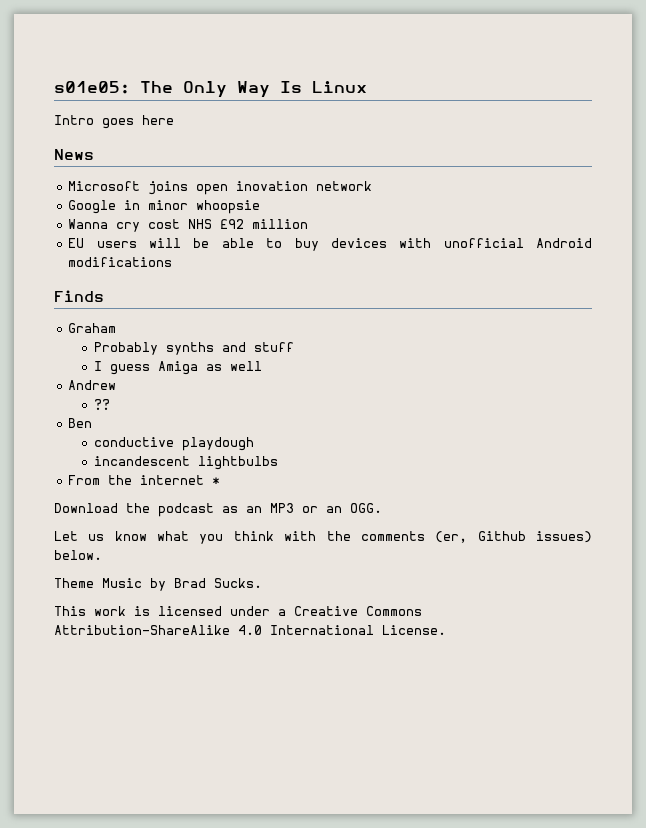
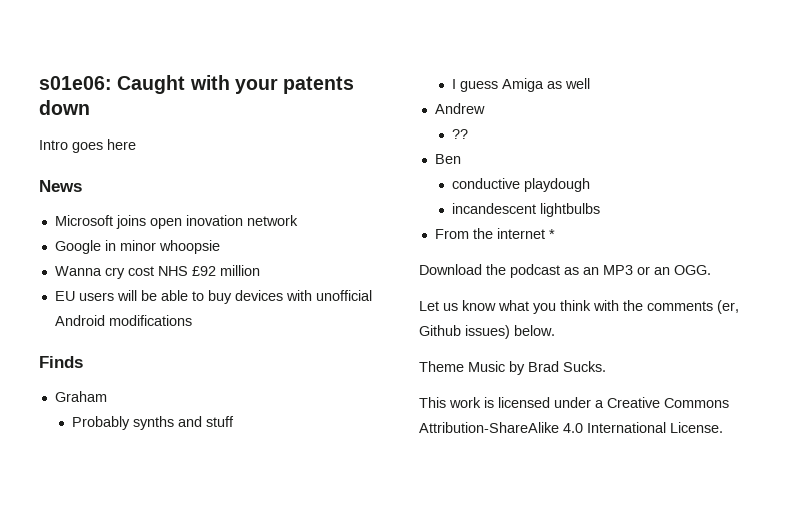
- s01e05: The Only Way Is Linux
+ s01e06: Caught with your patents down

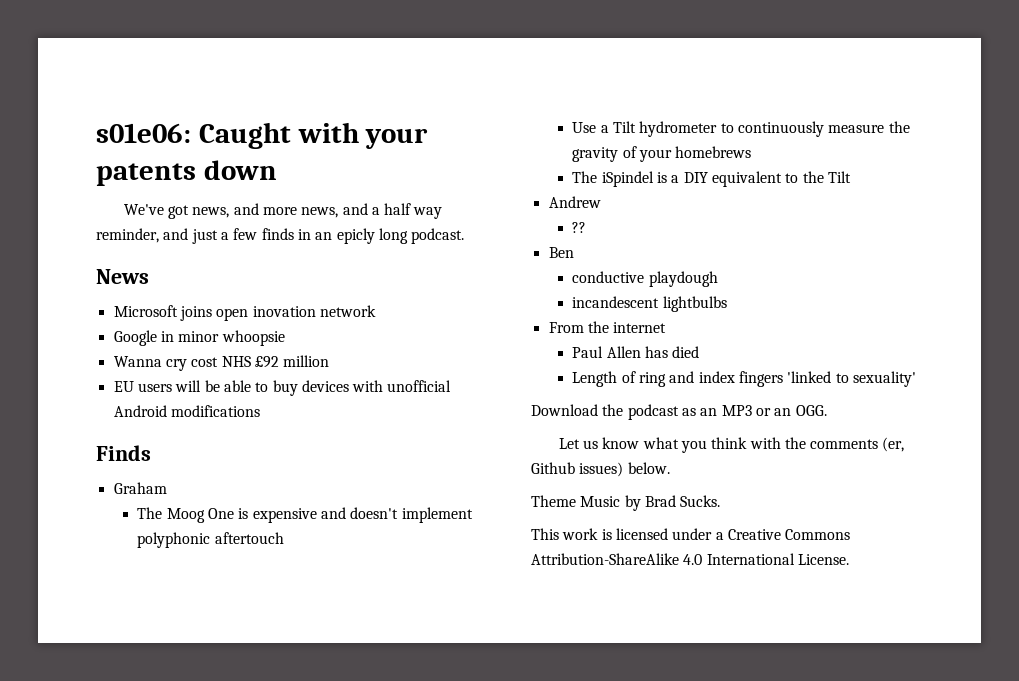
- Intro goes here
+ We've got news, and more news, and a half way reminder, and just a few finds in an epicly long podcast.
- Probably synths and stuff
- I guess Amiga as well
+ The Moog One is expensive and doesn't implement polyphonic aftertouch
+ Use a Tilt hydrometer to continuously measure the gravity of your homebrews
+ The iSpindel is a DIY equivalent to the Tilt
- From the internet *
+ From the internet
+ Paul Allen has died
+ Length of ring and index fingers 'linked to sexuality'

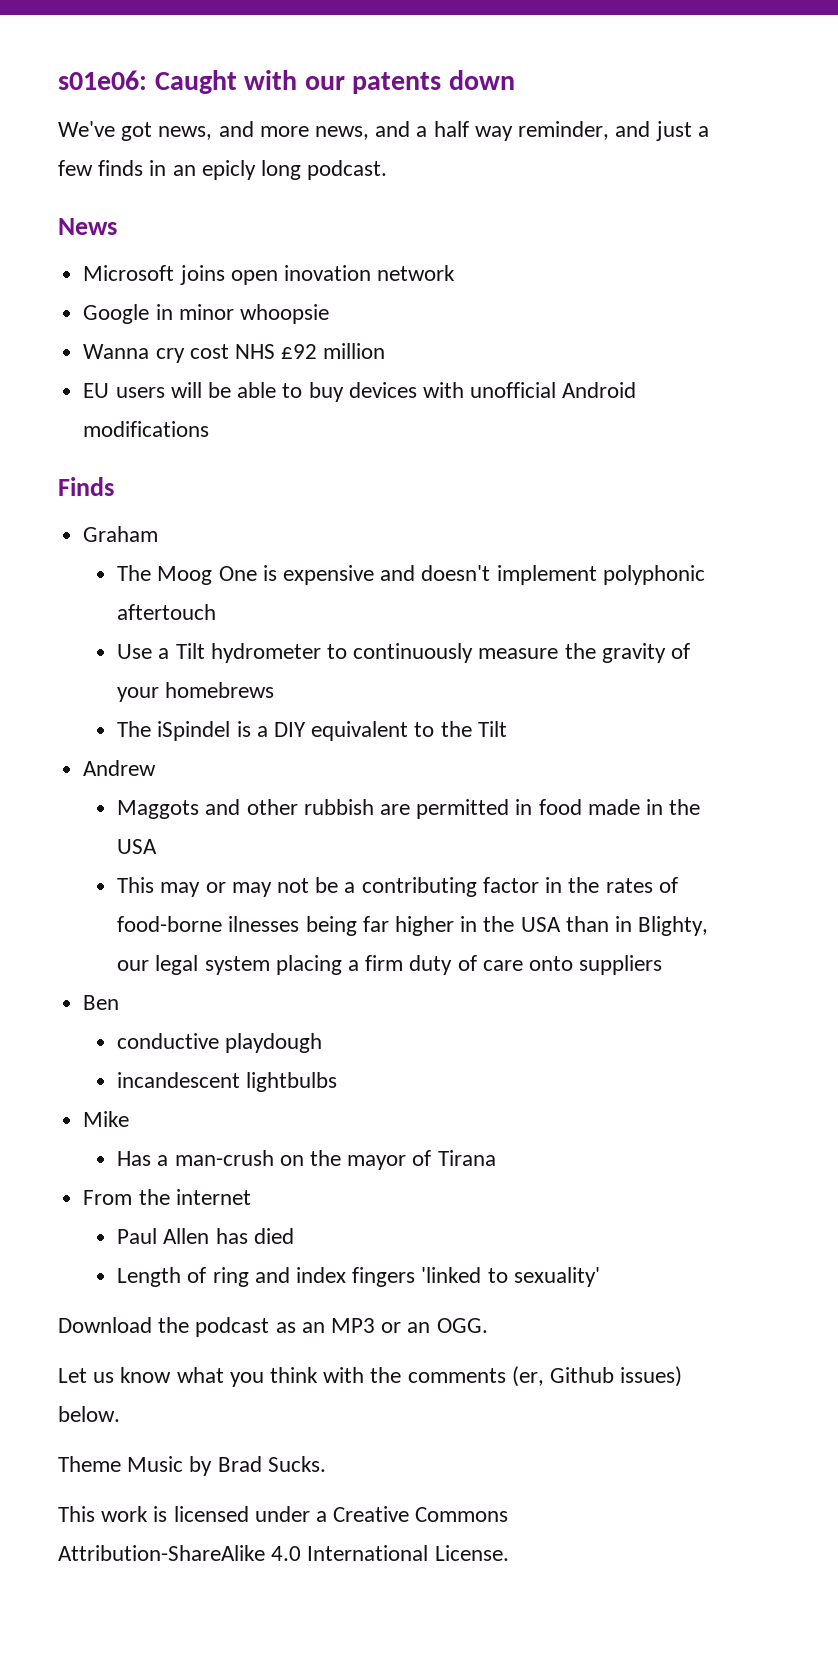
- s01e06: Caught with your patents down
+ s01e06: Caught with our patents down
- ??
+ Maggots and other rubbish are permitted in food made in the USA
+ This may or may not be a contributing factor in the rates of food-borne ilnesses being far higher in the USA than in Blighty, our legal system placing a firm duty of care onto suppliers
+ Mike
+ Has a man-crush on the mayor of Tirana

